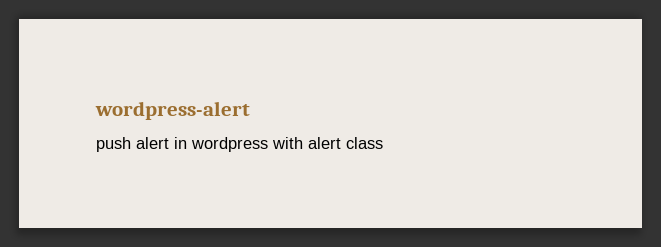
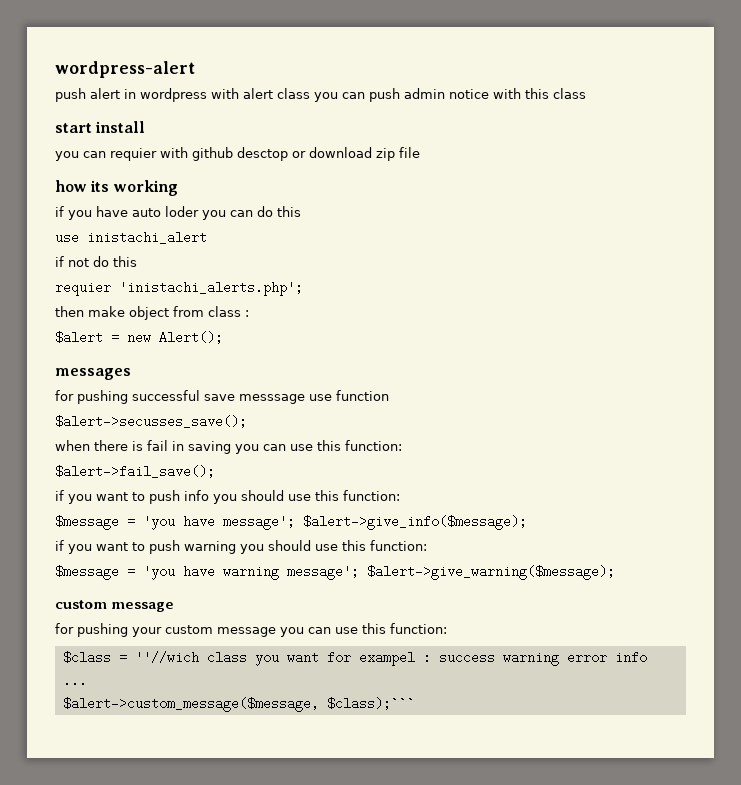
- push alert in wordpress with alert class
+ push alert in wordpress with alert class you can push admin notice with this class
+ start install
+ you can requier with github desctop or download zip file
+ how its working
+ if you have auto loder you can do this
+ use inistachi_alert
+ if not do this
+ requier 'inistachi_alerts.php';
+ then make object from class :
+ $alert = new Alert();
+ messages
+ for pushing successful save messsage use function
+ $alert->secusses_save();
+ when there is fail in saving you can use this function:
+ $alert->fail_save();
+ if you want to push info you should use this function:
+ $message = 'you have message'; $alert->give_info($message);
+ if you want to push warning you should use this function:
+ $message = 'you have warning message'; $alert->give_warning($message);
+ custom message
+ for pushing your custom message you can use this function:
+ $class = ''//wich class you want for exampel : success warning error info ...
+ $alert->custom_message($message, $class);```

